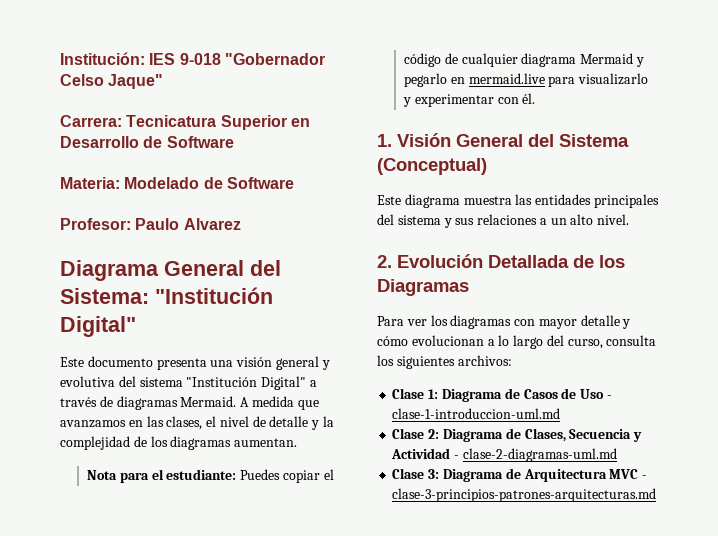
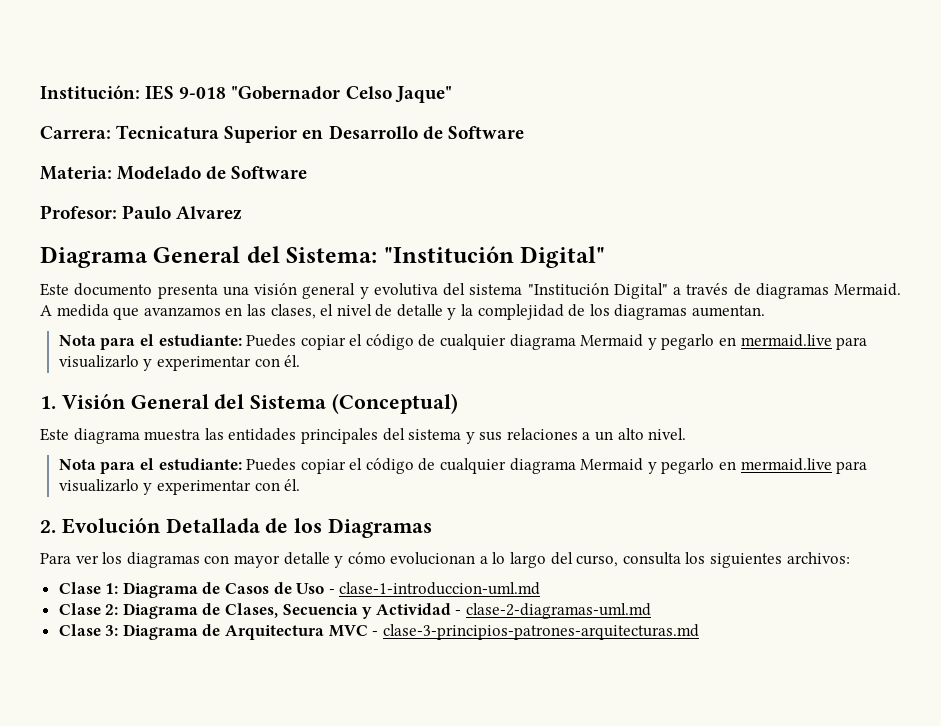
  Este diagrama muestra las entidades principales del sistema y sus relaciones a un alto nivel.
+ Nota para el estudiante: Puedes copiar el código de cualquier diagrama Mermaid y pegarlo en mermaid.live para visualizarlo y experimentar con él.

